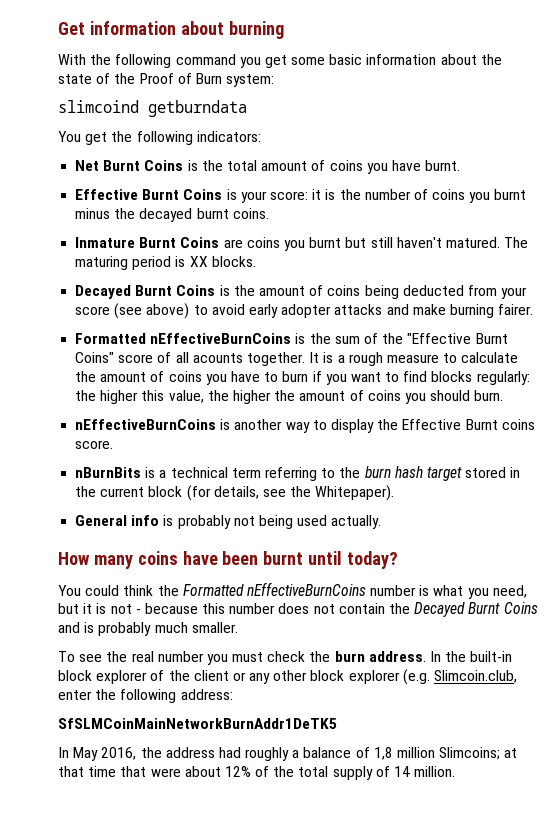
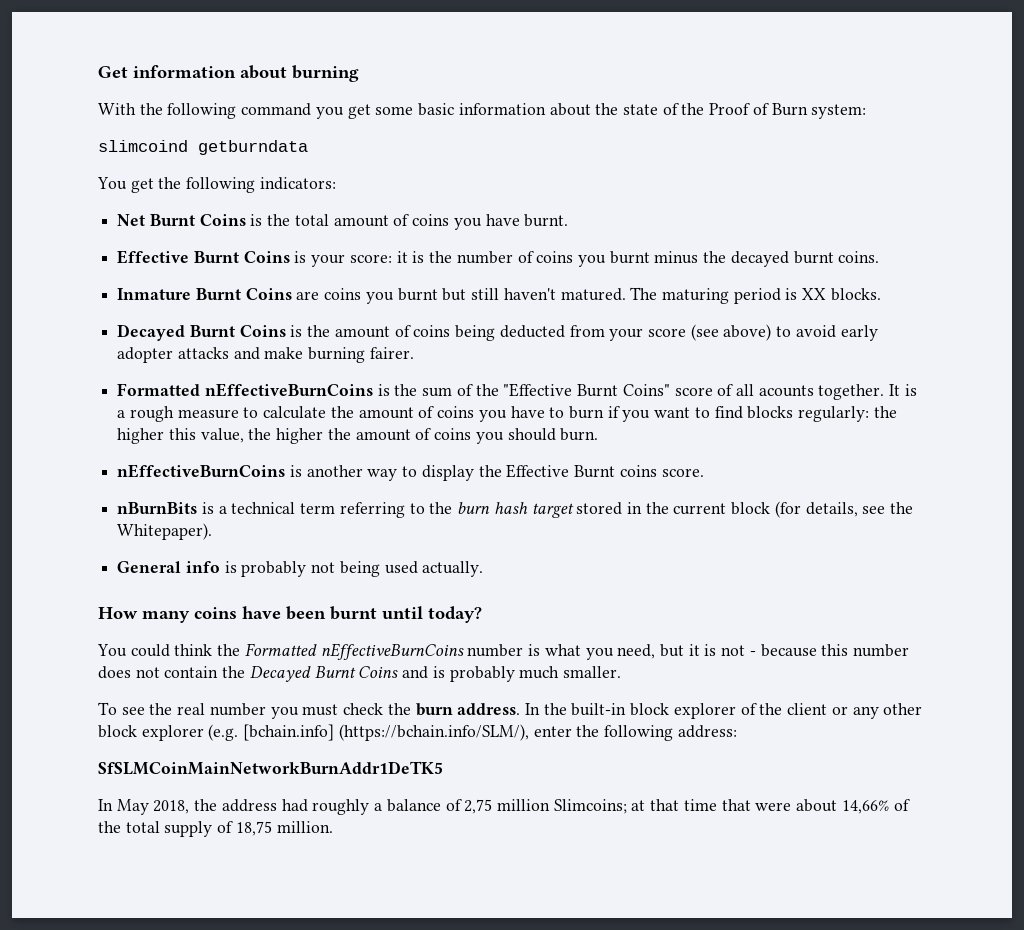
- In the built-in block explorer of the client or any other block explorer (e.g. Slimcoin.club, enter the following address:
+ In the built-in block explorer of the client or any other block explorer (e.g. [bchain.info] (https://bchain.info/SLM/), enter the following address:
- In May 2016, the address had roughly a balance of 1,8 million Slimcoins; at that time that were about 12% of the total supply of 14 million.
+ In May 2018, the address had roughly a balance of 2,75 million Slimcoins; at that time that were about 14,66% of the total supply of 18,75 million.

